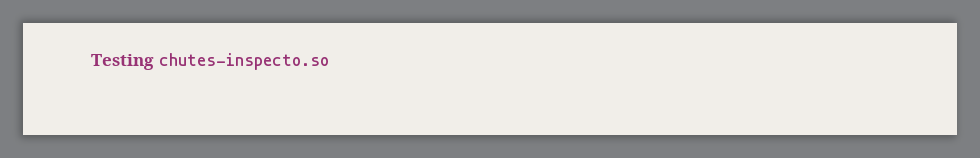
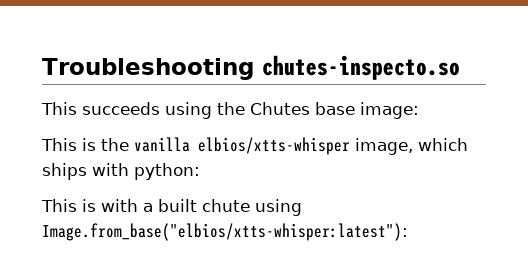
- Testing chutes-inspecto.so
+ Troubleshooting chutes-inspecto.so
+ This succeeds using the Chutes base image:
+ This is the vanilla elbios/xtts-whisper image, which ships with python:
+ This is with a built chute using Image.from_base("elbios/xtts-whisper:latest"):

